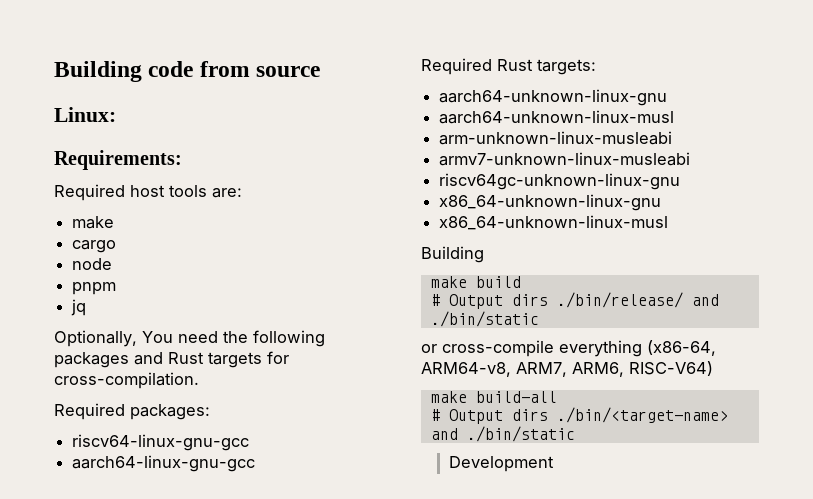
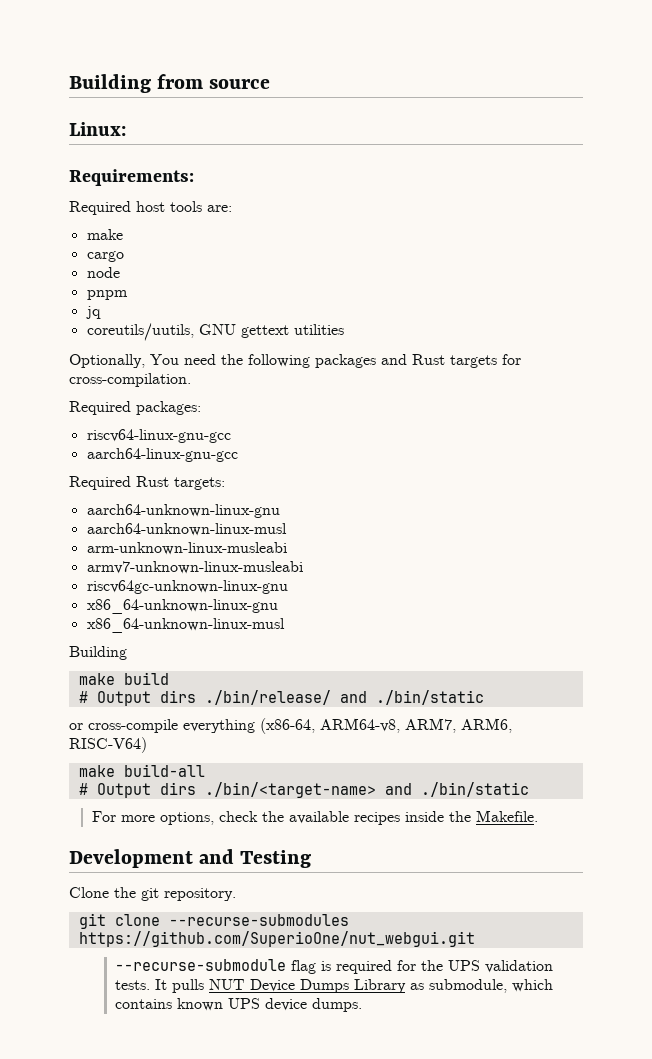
- Building code from source
+ Building from source
+ coreutils/uutils, GNU gettext utilities
- Development
+ For more options, check the available recipes inside the Makefile.
+ Development and Testing
+ Clone the git repository.
+ git clone --recurse-submodules https://github.com/SuperioOne/nut_webgui.git
+ --recurse-submodule flag is required for the UPS validation tests. It pulls NUT Device Dumps Library as submodule, which contains known UPS device dumps.

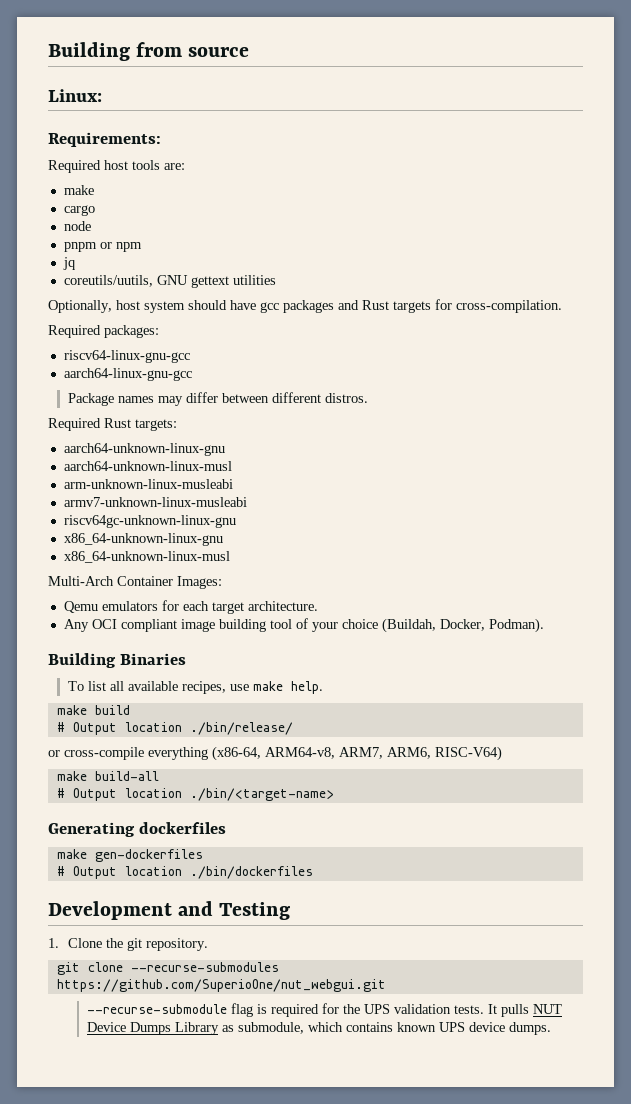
- pnpm
+ pnpm or npm
- Optionally, You need the following packages and Rust targets for cross-compilation.
+ Optionally, host system should have gcc packages and Rust targets for cross-compilation.
+ Package names may differ between different distros.
  x86_64-unknown-linux-musl
- Building
+ Multi-Arch Container Images:
+ Qemu emulators for each target architecture.
+ Any OCI compliant image building tool of your choice (Buildah, Docker, Podman).
+ Building Binaries
+ To list all available recipes, use make help.
- # Output dirs ./bin/release/ and ./bin/static
+ # Output location ./bin/release/
- # Output dirs ./bin/<target-name> and ./bin/static
- For more options, check the available recipes inside the Makefile.
+ # Output location ./bin/<target-name>
+ Generating dockerfiles
+ make gen-dockerfiles
+ # Output location ./bin/dockerfiles
- Clone the git repository.
+ 1. Clone the git repository.

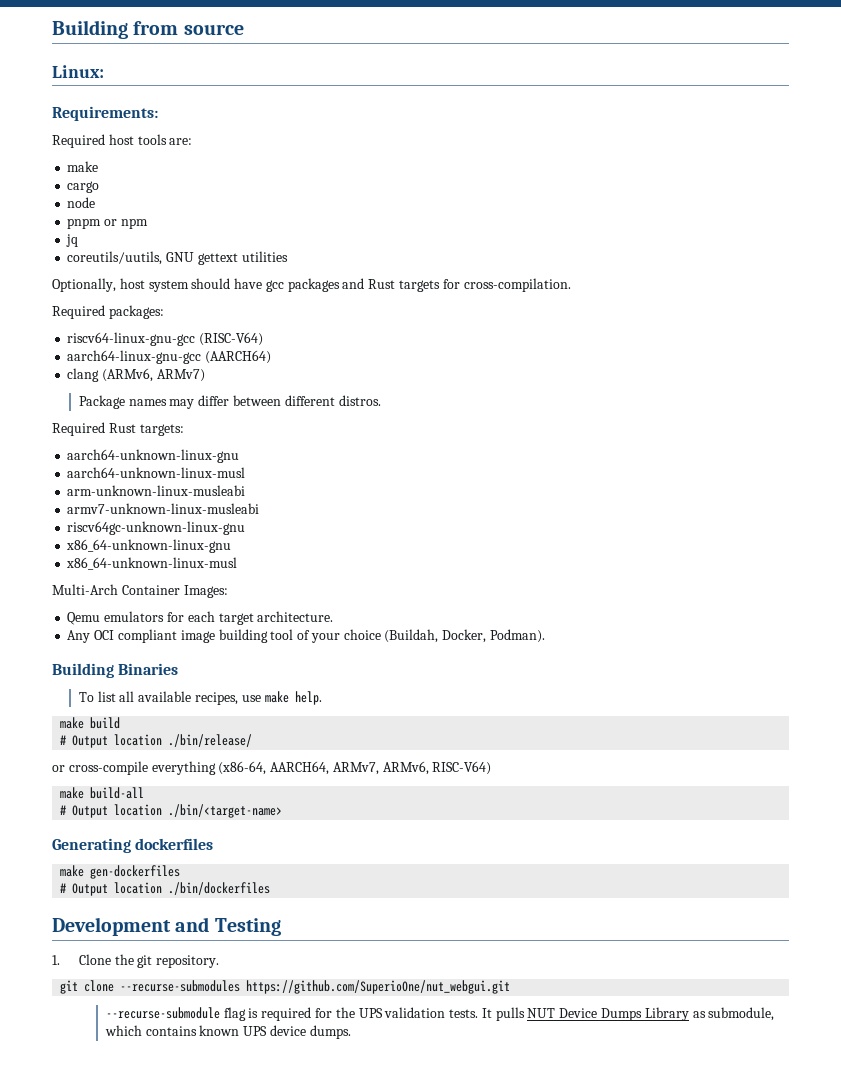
- riscv64-linux-gnu-gcc
+ riscv64-linux-gnu-gcc (RISC-V64)
- aarch64-linux-gnu-gcc
+ aarch64-linux-gnu-gcc (AARCH64)
+ clang (ARMv6, ARMv7)
- or cross-compile everything (x86-64, ARM64-v8, ARM7, ARM6, RISC-V64)
+ or cross-compile everything (x86-64, AARCH64, ARMv7, ARMv6, RISC-V64)

